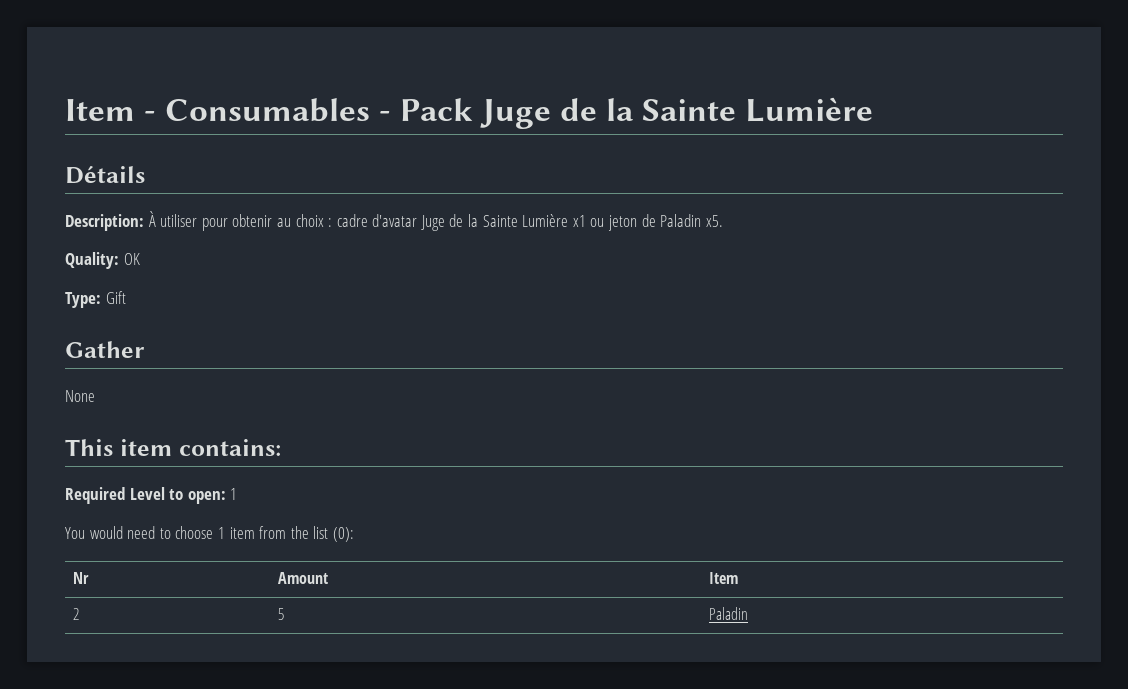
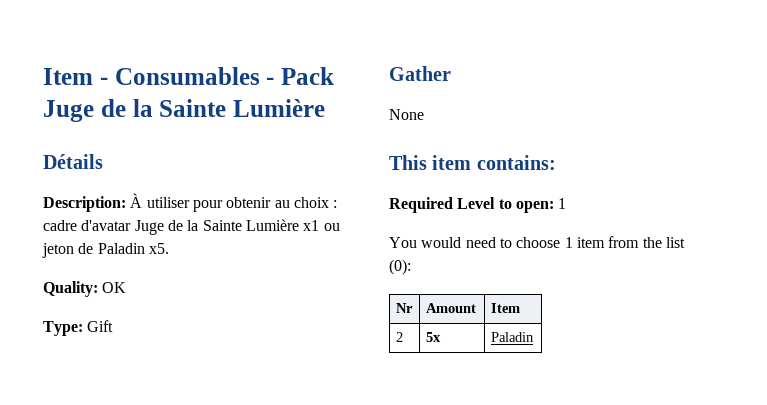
- 2 | 5 | Paladin
+ 2 | 5x | Paladin

